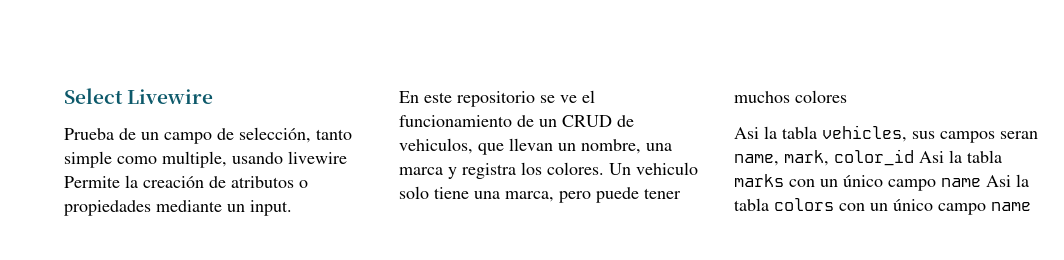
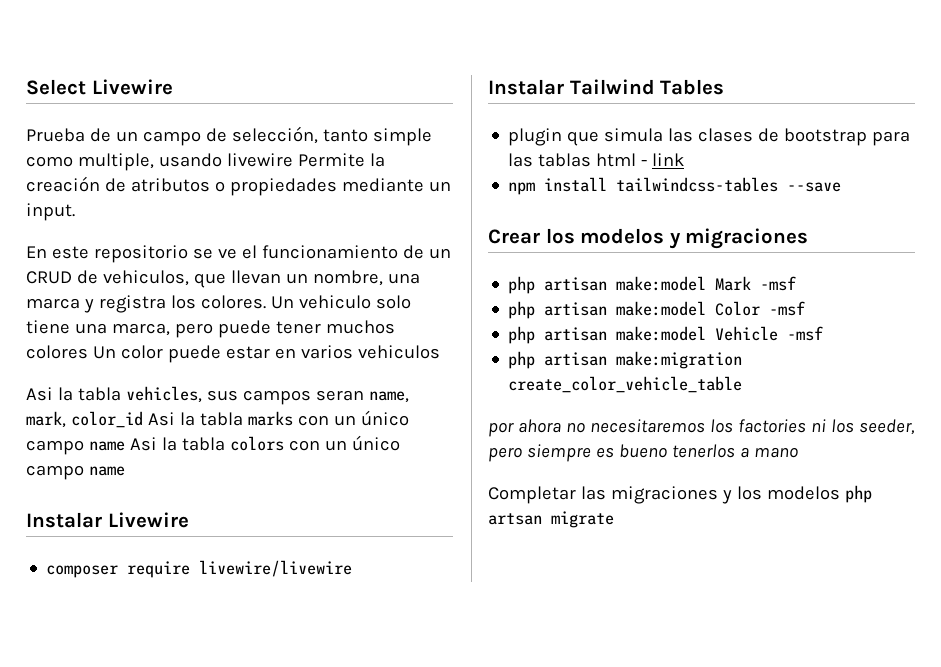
- Un vehiculo solo tiene una marca, pero puede tener muchos colores
+ Un vehiculo solo tiene una marca, pero puede tener muchos colores Un color puede estar en varios vehiculos
+ Instalar Livewire
+ composer require livewire/livewire
+ Instalar Tailwind Tables
+ plugin que simula las clases de bootstrap para las tablas html - link
+ npm install tailwindcss-tables --save
+ Crear los modelos y migraciones
+ php artisan make:model Mark -msf
+ php artisan make:model Color -msf
+ php artisan make:model Vehicle -msf
+ php artisan make:migration create_color_vehicle_table
+ por ahora no necesitaremos los factories ni los seeder, pero siempre es bueno tenerlos a mano
+ Completar las migraciones y los modelos php artsan migrate

